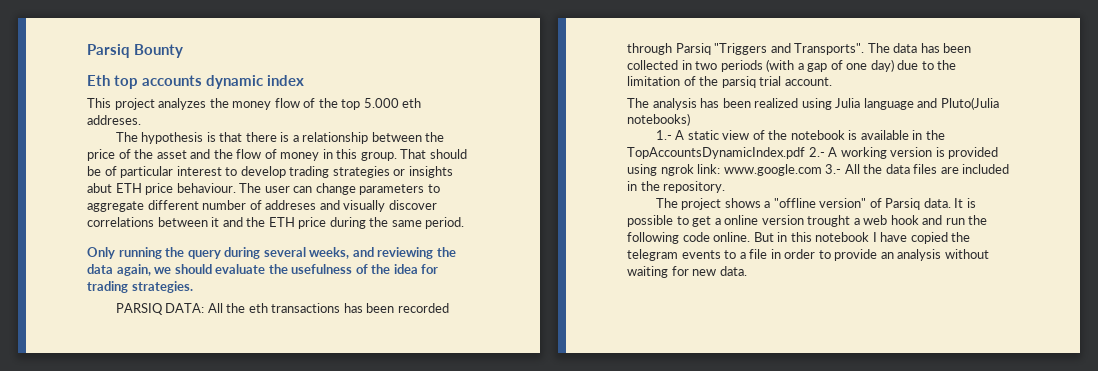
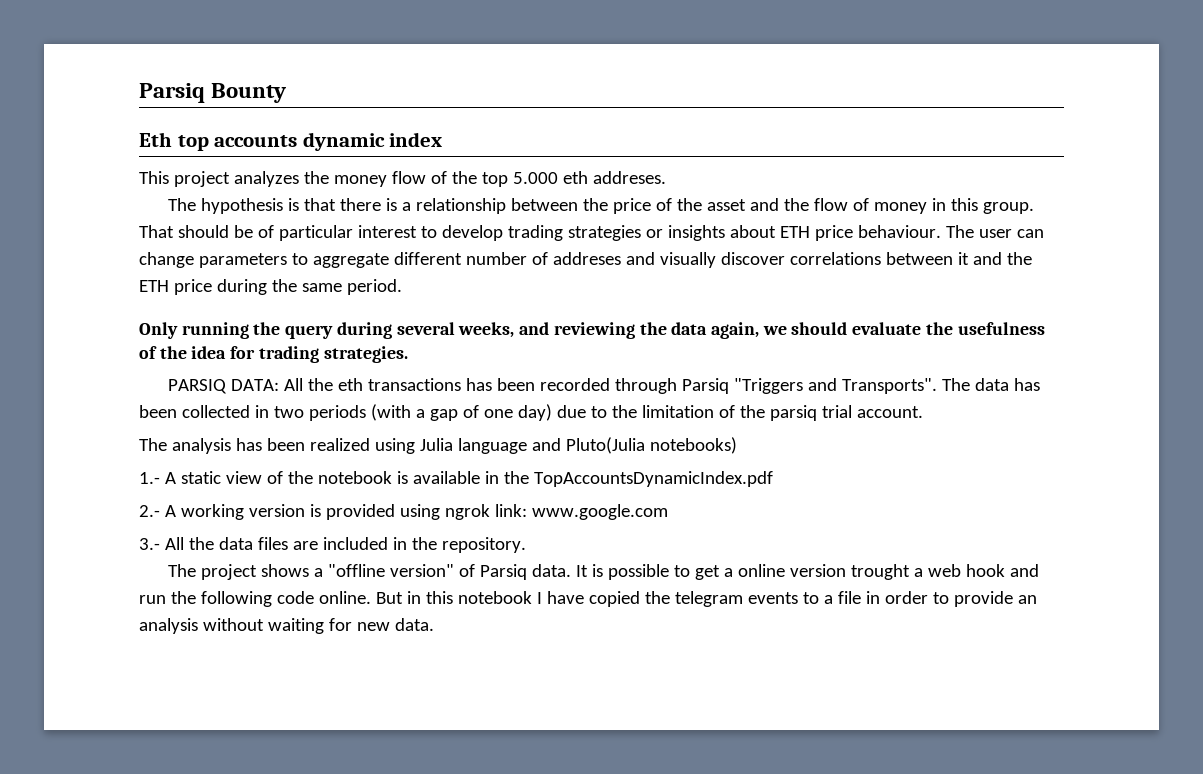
- That should be of particular interest to develop trading strategies or insights abut ETH price behaviour.
+ That should be of particular interest to develop trading strategies or insights about ETH price behaviour.
- 1.- A static view of the notebook is available in the TopAccountsDynamicIndex.pdf 2.- A working version is provided using ngrok link: www.google.com 3.- All the data files are included in the repository.
+ 1.- A static view of the notebook is available in the TopAccountsDynamicIndex.pdf
+ 2.- A working version is provided using ngrok link: www.google.com
+ 3.- All the data files are included in the repository.

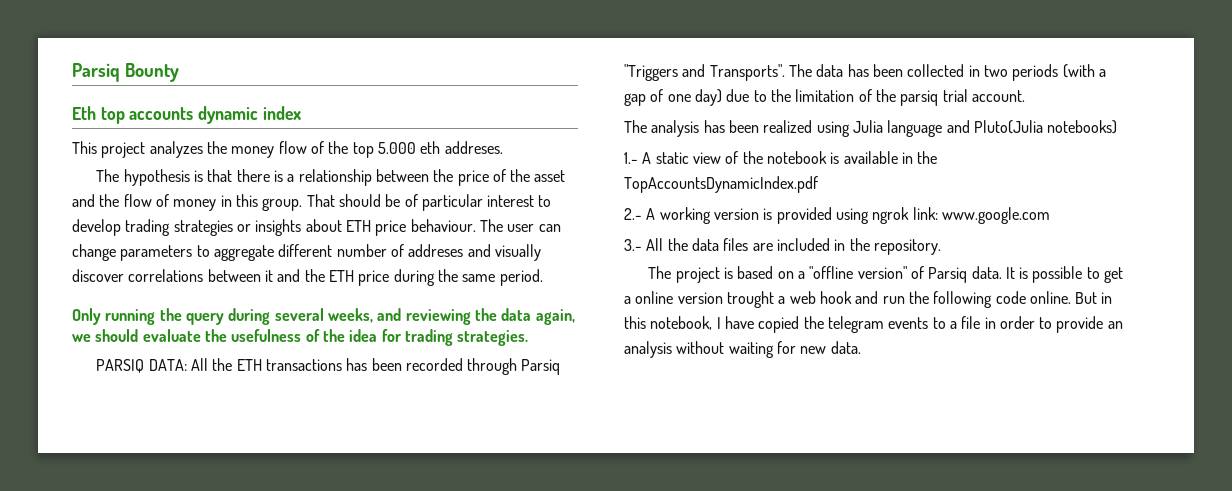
- PARSIQ DATA: All the eth transactions has been recorded through Parsiq "Triggers and Transports".
+ PARSIQ DATA: All the ETH transactions has been recorded through Parsiq "Triggers and Transports".
- The project shows a "offline version" of Parsiq data.
+ The project is based on a "offline version" of Parsiq data.
- But in this notebook I have copied the telegram events to a file in order to provide an analysis without waiting for new data.
+ But in this notebook, I have copied the telegram events to a file in order to provide an analysis without waiting for new data.

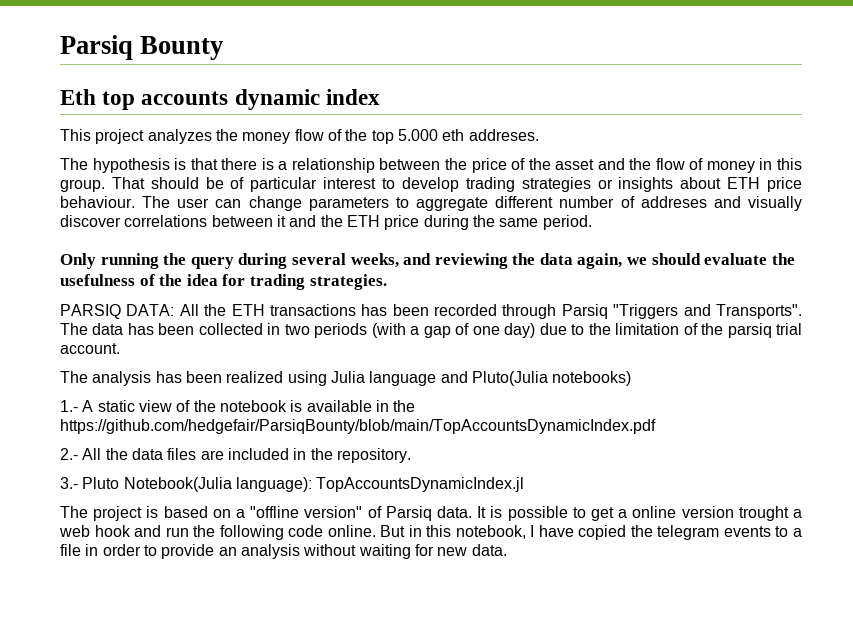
- 1.- A static view of the notebook is available in the TopAccountsDynamicIndex.pdf
+ 1.- A static view of the notebook is available in the https://github.com/hedgefair/ParsiqBounty/blob/main/TopAccountsDynamicIndex.pdf
- 2.- A working version is provided using ngrok link: www.google.com
- 3.- All the data files are included in the repository.
+ 2.- All the data files are included in the repository.
+ 3.- Pluto Notebook(Julia language): TopAccountsDynamicIndex.jl

